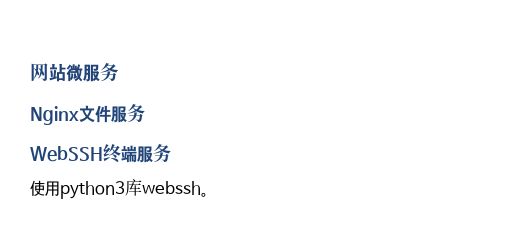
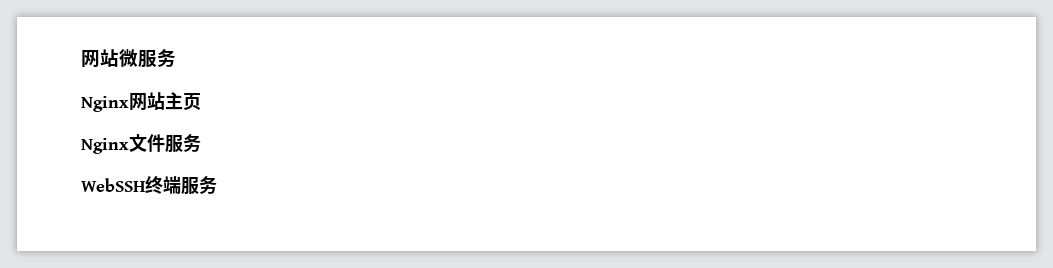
+ Nginx网站主页
- 使用python3库webssh。

